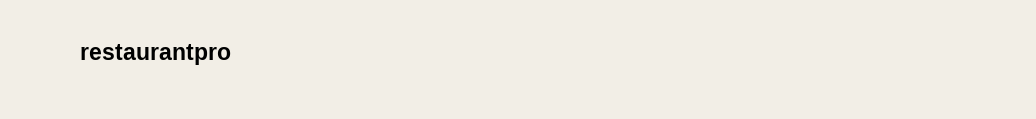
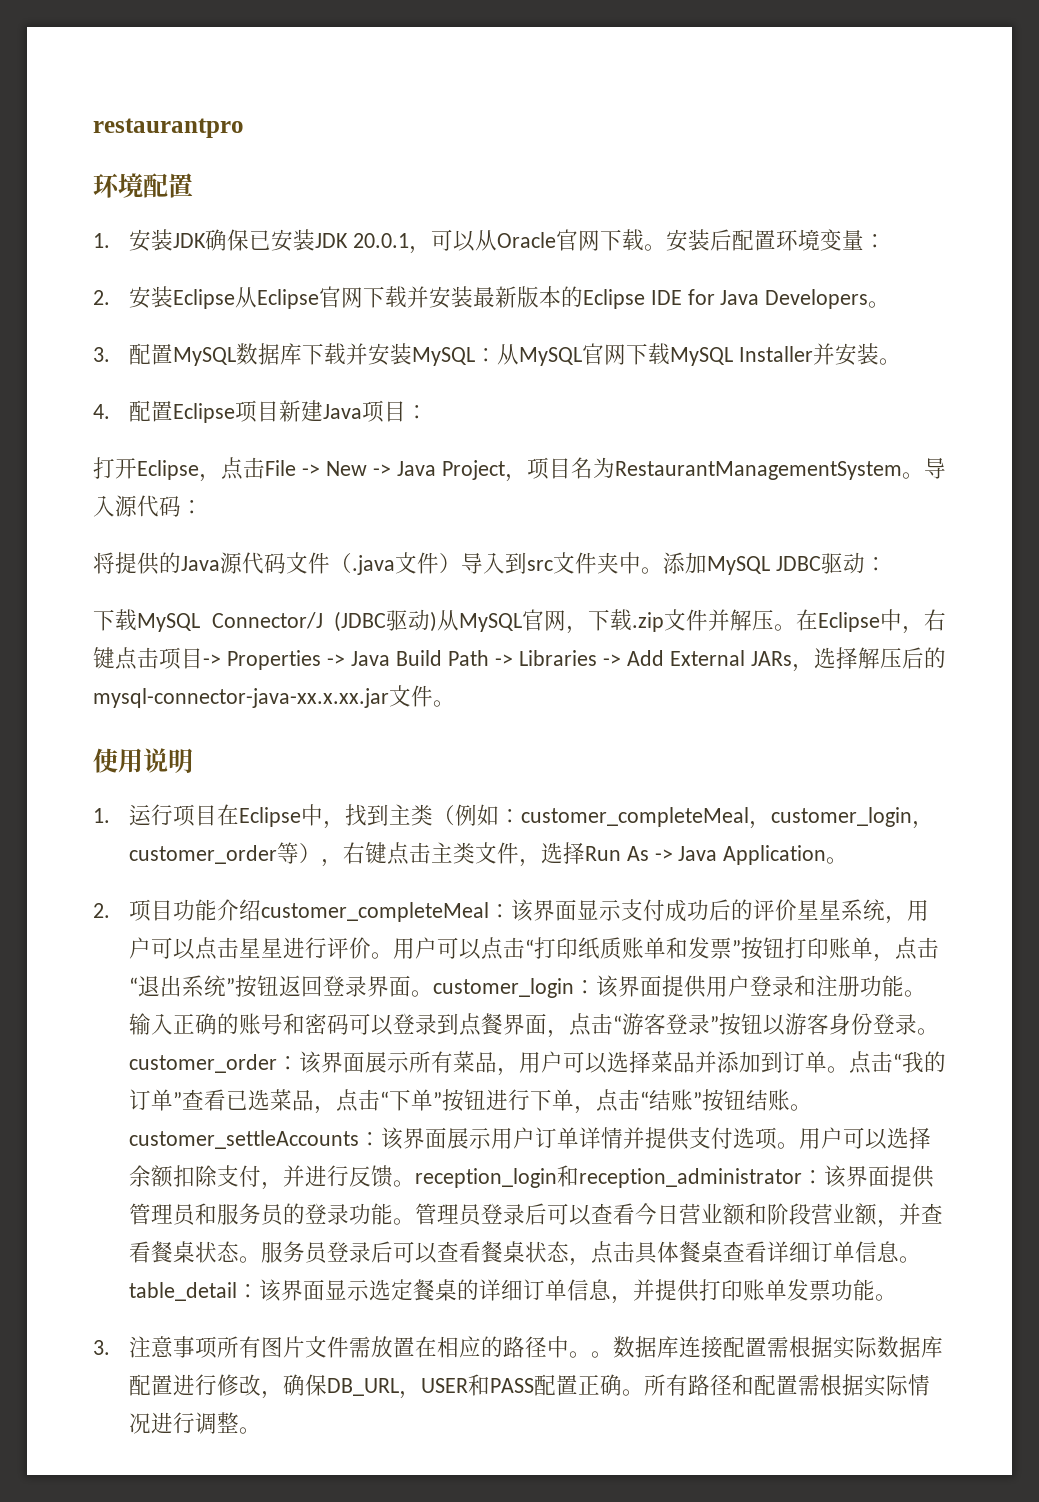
+ 环境配置
+ 1.安装JDK确保已安装JDK 20.0.1，可以从Oracle官网下载。安装后配置环境变量：
+ 2.安装Eclipse从Eclipse官网下载并安装最新版本的Eclipse IDE for Java Developers。
+ 3.配置MySQL数据库下载并安装MySQL：从MySQL官网下载MySQL Installer并安装。
+ 4.配置Eclipse项目新建Java项目：
+ 打开Eclipse，点击File -> New -> Java Project，项目名为RestaurantManagementSystem。导入源代码：
+ 将提供的Java源代码文件（.java文件）导入到src文件夹中。添加MySQL JDBC驱动：
+ 下载MySQL Connector/J (JDBC驱动)从MySQL官网，下载.zip文件并解压。在Eclipse中，右键点击项目-> Properties -> Java Build Path -> Libraries -> Add External JARs，选择解压后的mysql-connector-java-xx.x.xx.jar文件。
+ 使用说明
+ 1.运行项目在Eclipse中，找到主类（例如：customer_completeMeal，customer_login，customer_order等），右键点击主类文件，选择Run As -> Java Application。
+ 2.项目功能介绍customer_completeMeal：该界面显示支付成功后的评价星星系统，用户可以点击星星进行评价。用户可以点击“打印纸质账单和发票”按钮打印账单，点击“退出系统”按钮返回登录界面。customer_login：该界面提供用户登录和注册功能。输入正确的账号和密码可以登录到点餐界面，点击“游客登录”按钮以游客身份登录。customer_order：该界面展示所有菜品，用户可以选择菜品并添加到订单。点击“我的订单”查看已选菜品，点击“下单”按钮进行下单，点击“结账”按钮结账。customer_settleAccounts：该界面展示用户订单详情并提供支付选项。用户可以选择余额扣除支付，并进行反馈。reception_login和reception_administrator：该界面提供管理员和服务员的登录功能。管理员登录后可以查看今日营业额和阶段营业额，并查看餐桌状态。服务员登录后可以查看餐桌状态，点击具体餐桌查看详细订单信息。table_detail：该界面显示选定餐桌的详细订单信息，并提供打印账单发票功能。
+ 3.注意事项所有图片文件需放置在相应的路径中。。数据库连接配置需根据实际数据库配置进行修改，确保DB_URL，USER和PASS配置正确。所有路径和配置需根据实际情况进行调整。

